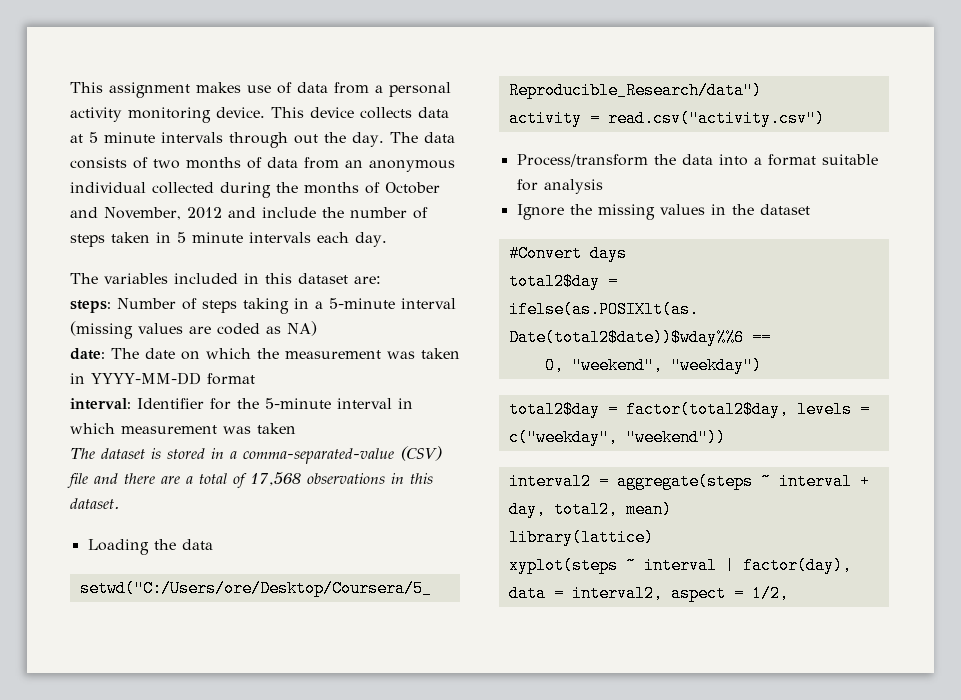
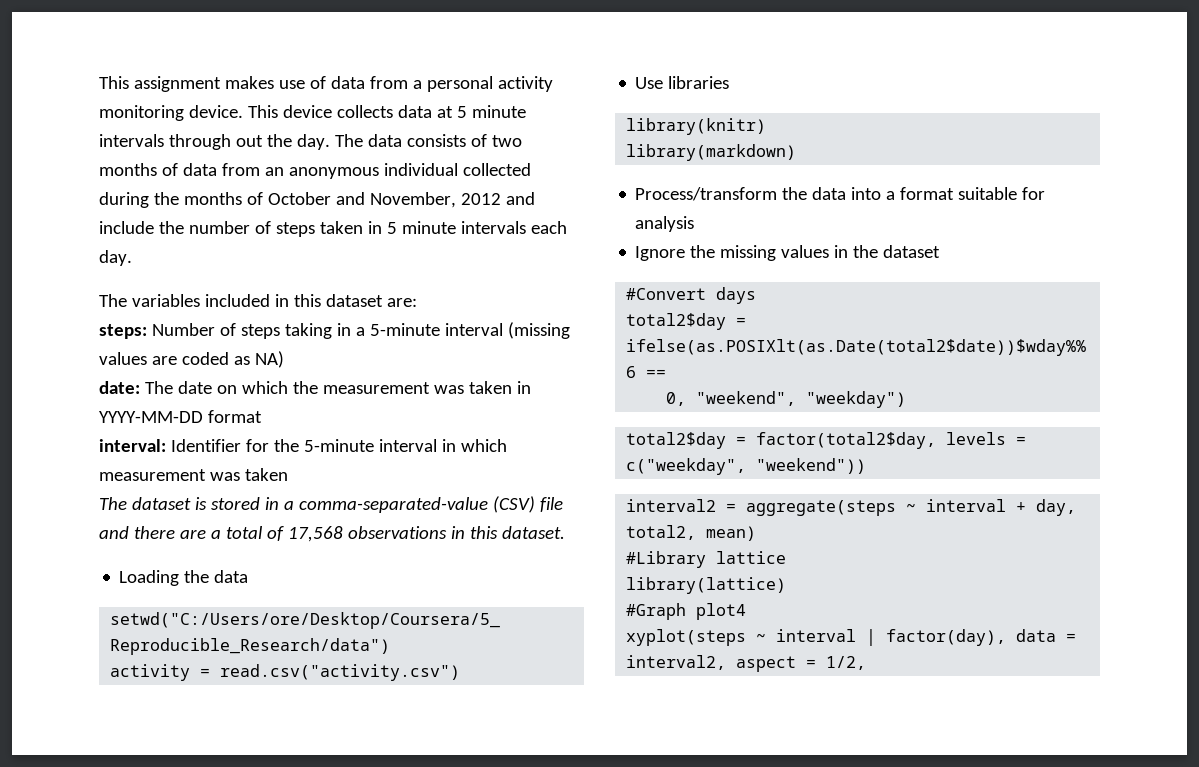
+ Use libraries
+ library(knitr)
+ library(markdown)
+ #Library lattice
+ #Graph plot4

